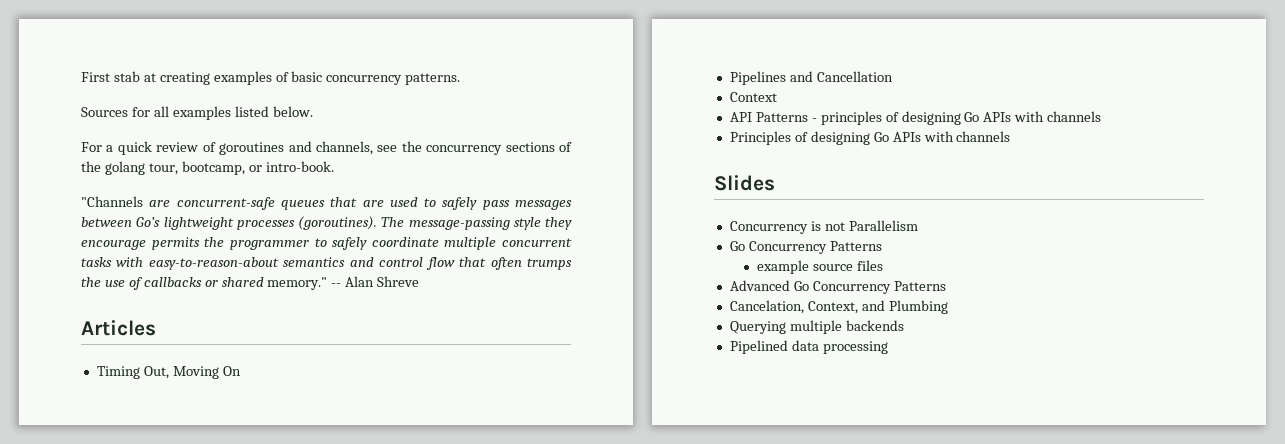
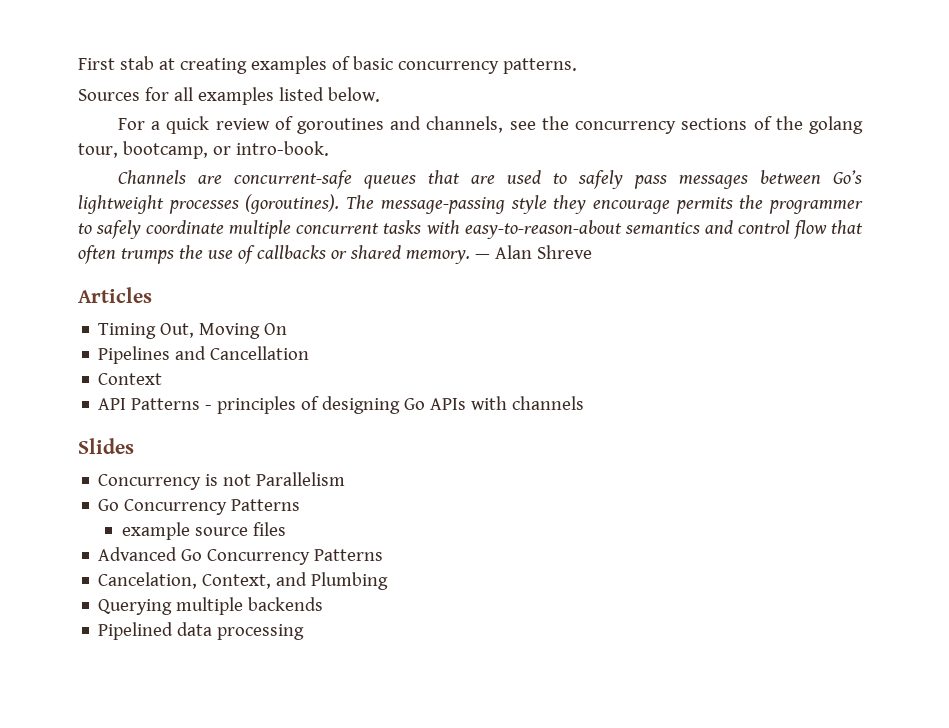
- "Channels are concurrent-safe queues that are used to safely pass messages between Go’s lightweight processes (goroutines).
+ Channels are concurrent-safe queues that are used to safely pass messages between Go’s lightweight processes (goroutines).
- The message-passing style they encourage permits the programmer to safely coordinate multiple concurrent tasks with easy-to-reason-about semantics and control flow that often trumps the use of callbacks or shared memory." -- Alan Shreve
+ The message-passing style they encourage permits the programmer to safely coordinate multiple concurrent tasks with easy-to-reason-about semantics and control flow that often trumps the use of callbacks or shared memory. — Alan Shreve
- Principles of designing Go APIs with channels

